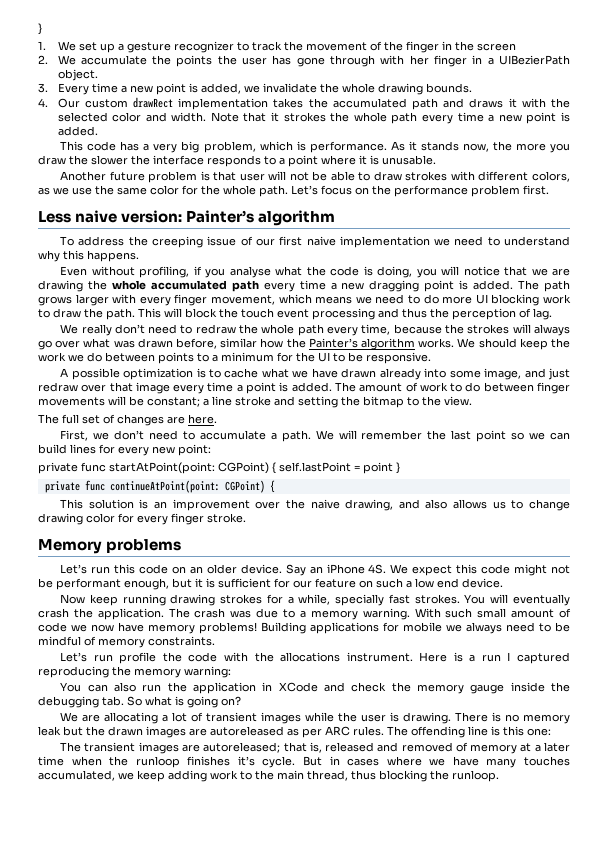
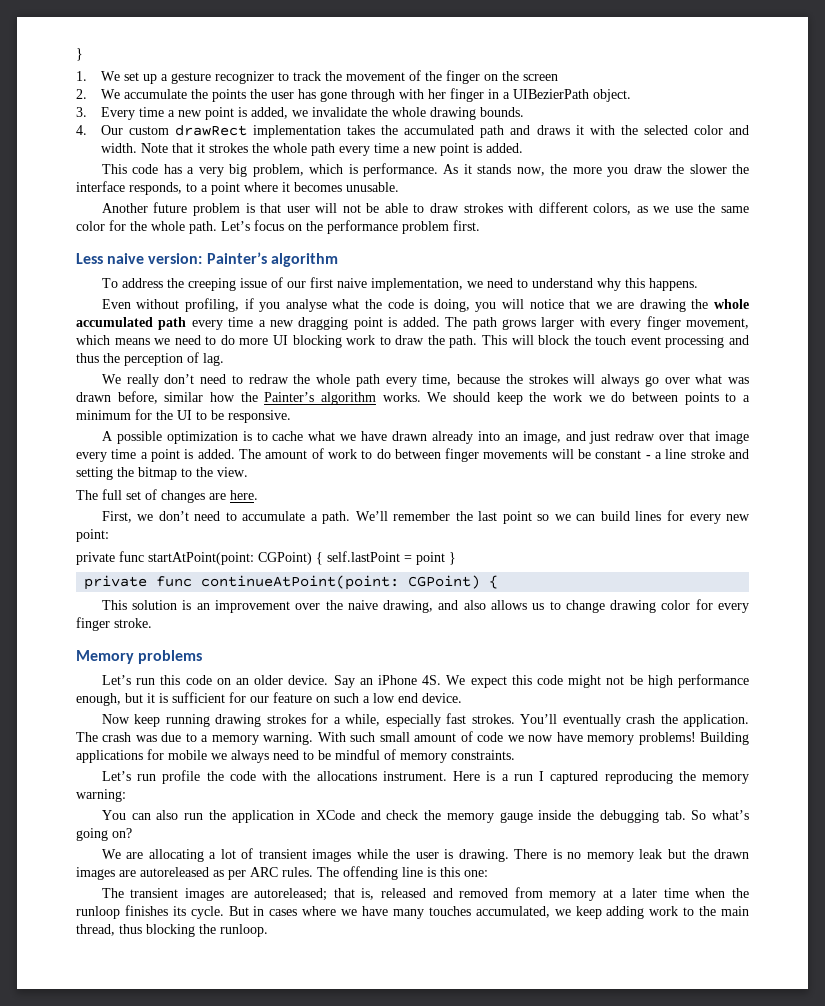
- 1. We set up a gesture recognizer to track the movement of the finger in the screen
+ 1. We set up a gesture recognizer to track the movement of the finger on the screen
- As it stands now, the more you draw the slower the interface responds to a point where it is unusable.
+ As it stands now, the more you draw the slower the interface responds, to a point where it becomes unusable.
- To address the creeping issue of our first naive implementation we need to understand why this happens.
+ To address the creeping issue of our first naive implementation, we need to understand why this happens.
- A possible optimization is to cache what we have drawn already into some image, and just redraw over that image every time a point is added.
+ A possible optimization is to cache what we have drawn already into an image, and just redraw over that image every time a point is added.
- The amount of work to do between finger movements will be constant; a line stroke and setting the bitmap to the view.
+ The amount of work to do between finger movements will be constant - a line stroke and setting the bitmap to the view.
- We will remember the last point so we can build lines for every new point:
+ We’ll remember the last point so we can build lines for every new point:
- We expect this code might not be performant enough, but it is sufficient for our feature on such a low end device.
+ We expect this code might not be high performance enough, but it is sufficient for our feature on such a low end device.
- Now keep running drawing strokes for a while, specially fast strokes.
+ Now keep running drawing strokes for a while, especially fast strokes.
- You will eventually crash the application.
+ You’ll eventually crash the application.
- You can also run the application in XCode and check the memory gauge inside the debugging tab. So what is going on?
+ You can also run the application in XCode and check the memory gauge inside the debugging tab. So what’s going on?
- The transient images are autoreleased; that is, released and removed of memory at a later time when the runloop finishes it’s cycle.
+ The transient images are autoreleased; that is, released and removed from memory at a later time when the runloop finishes its cycle.

